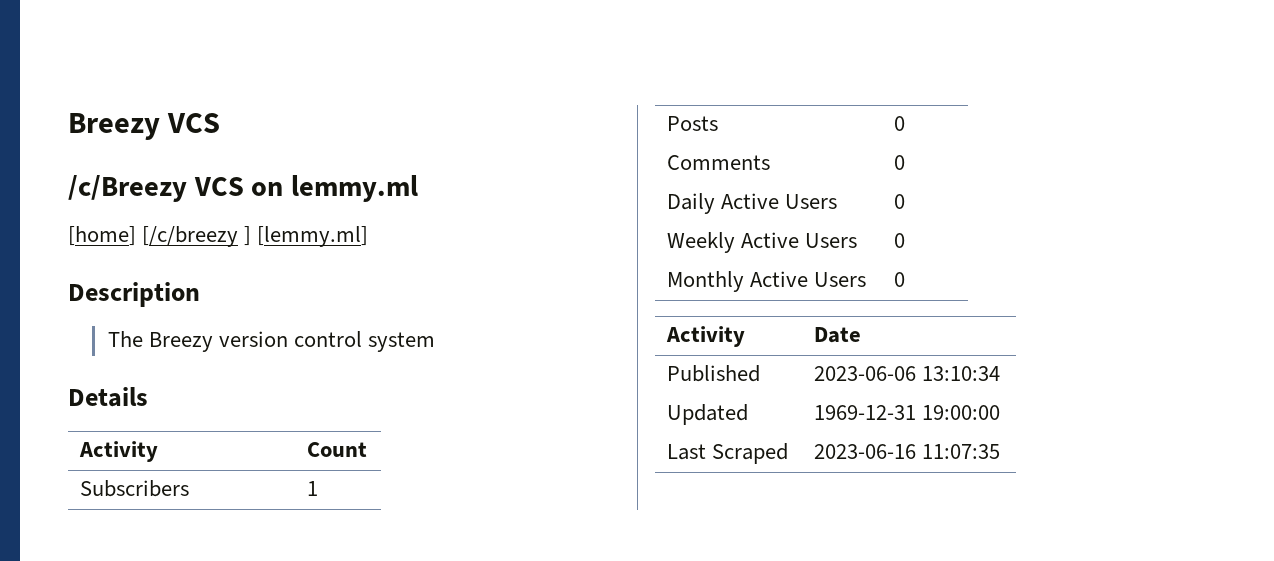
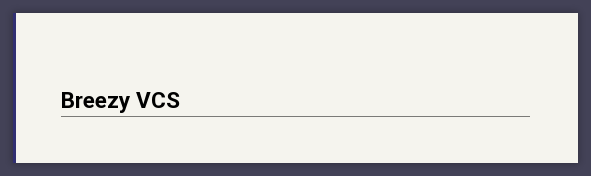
- /c/Breezy VCS on lemmy.ml
- [home] [/c/breezy ] [lemmy.ml]
- Description
- The Breezy version control system
- Details
- Activity | Count
- Subscribers | 1
- Posts | 0
- Comments | 0
- Daily Active Users | 0
- Weekly Active Users | 0
- Monthly Active Users | 0
- Activity | Date
- Published | 2023-06-06 13:10:34
- Updated | 1969-12-31 19:00:00
- Last Scraped | 2023-06-16 11:07:35

